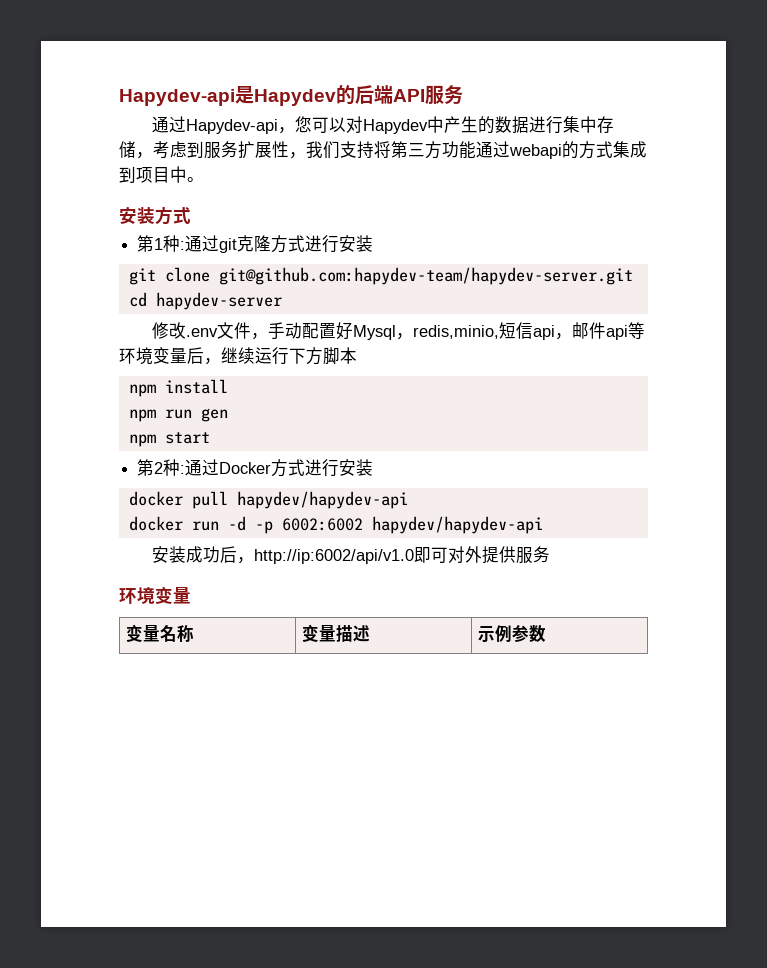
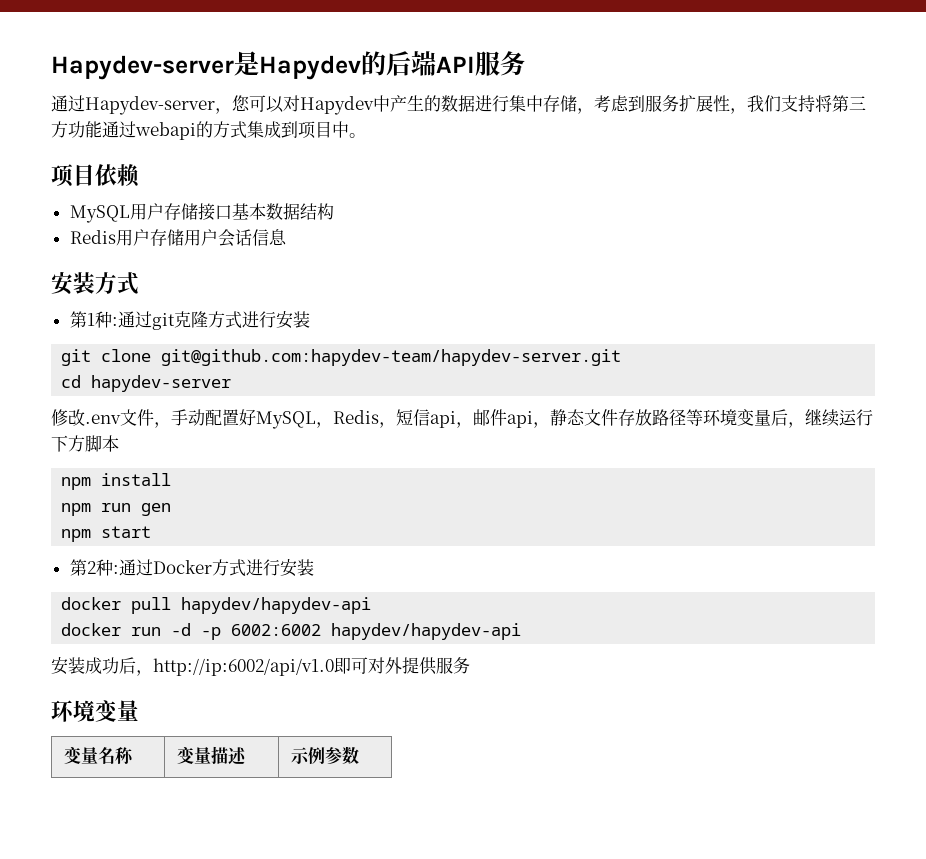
- Hapydev-api是Hapydev的后端API服务
+ Hapydev-server是Hapydev的后端API服务
- 通过Hapydev-api，您可以对Hapydev中产生的数据进行集中存储，考虑到服务扩展性，我们支持将第三方功能通过webapi的方式集成到项目中。
+ 通过Hapydev-server，您可以对Hapydev中产生的数据进行集中存储，考虑到服务扩展性，我们支持将第三方功能通过webapi的方式集成到项目中。
+ 项目依赖
+ MySQL用户存储接口基本数据结构
+ Redis用户存储用户会话信息
- 修改.env文件，手动配置好Mysql，redis,minio,短信api，邮件api等环境变量后，继续运行下方脚本
+ 修改.env文件，手动配置好MySQL，Redis，短信api，邮件api，静态文件存放路径等环境变量后，继续运行下方脚本

